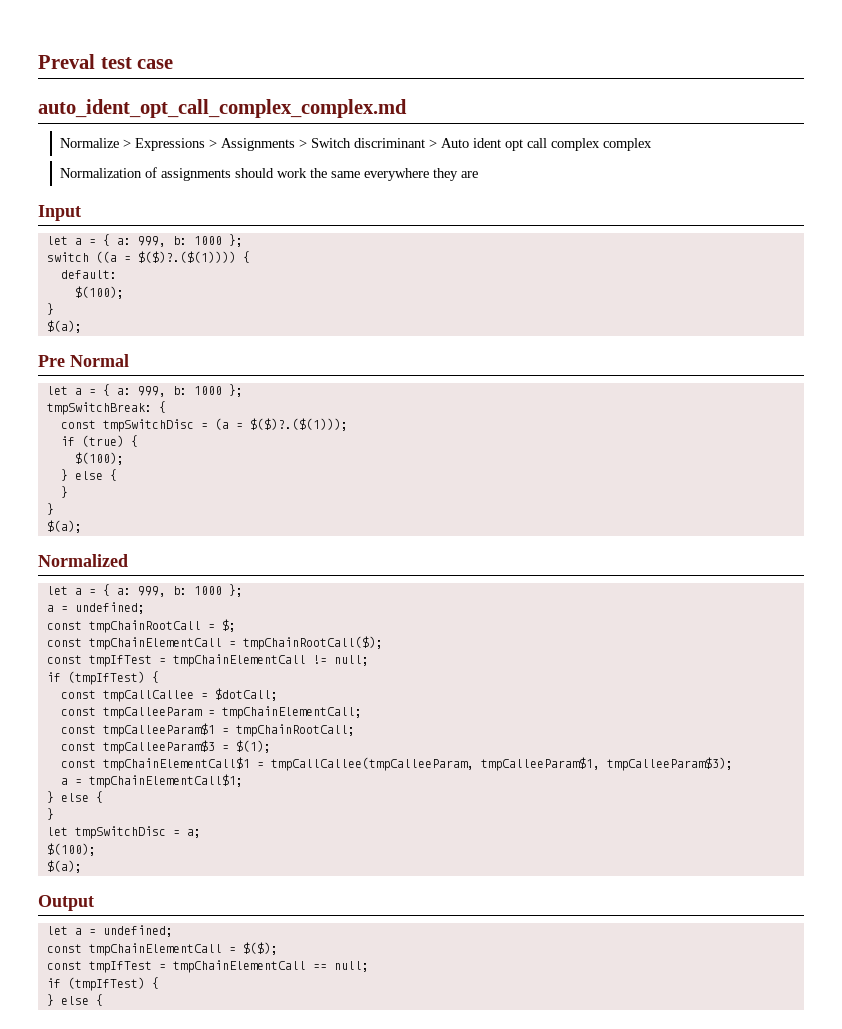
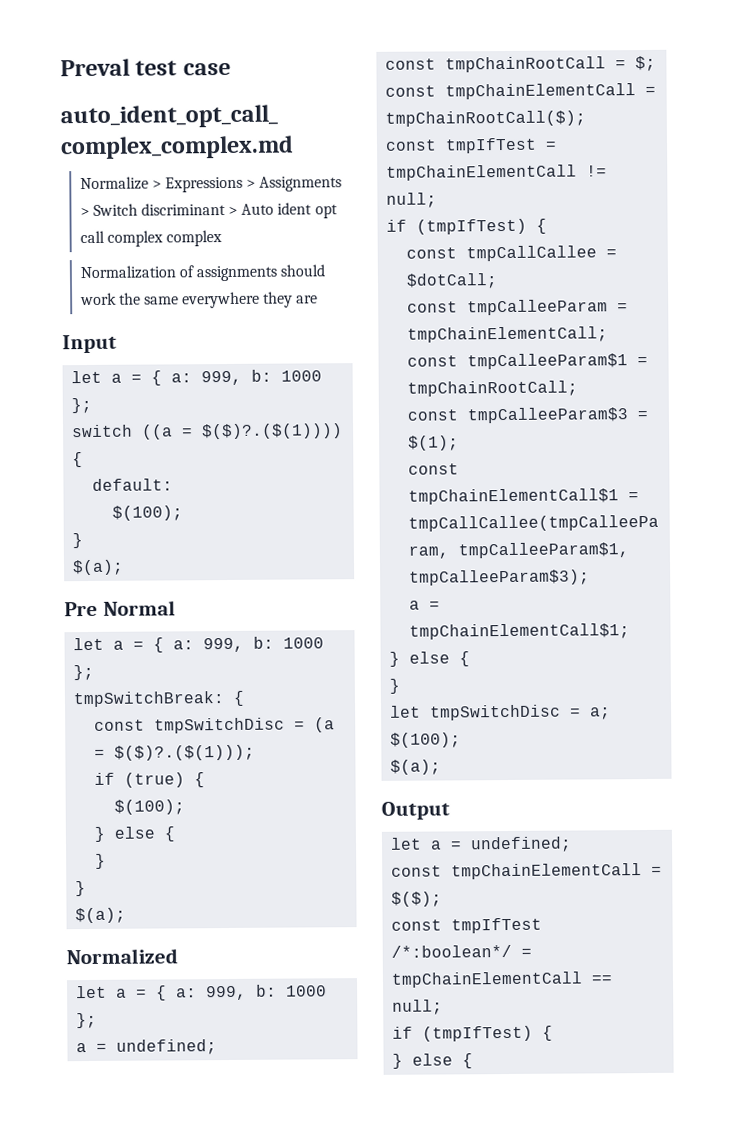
- const tmpIfTest = tmpChainElementCall == null;
+ const tmpIfTest /*:boolean*/ = tmpChainElementCall == null;

